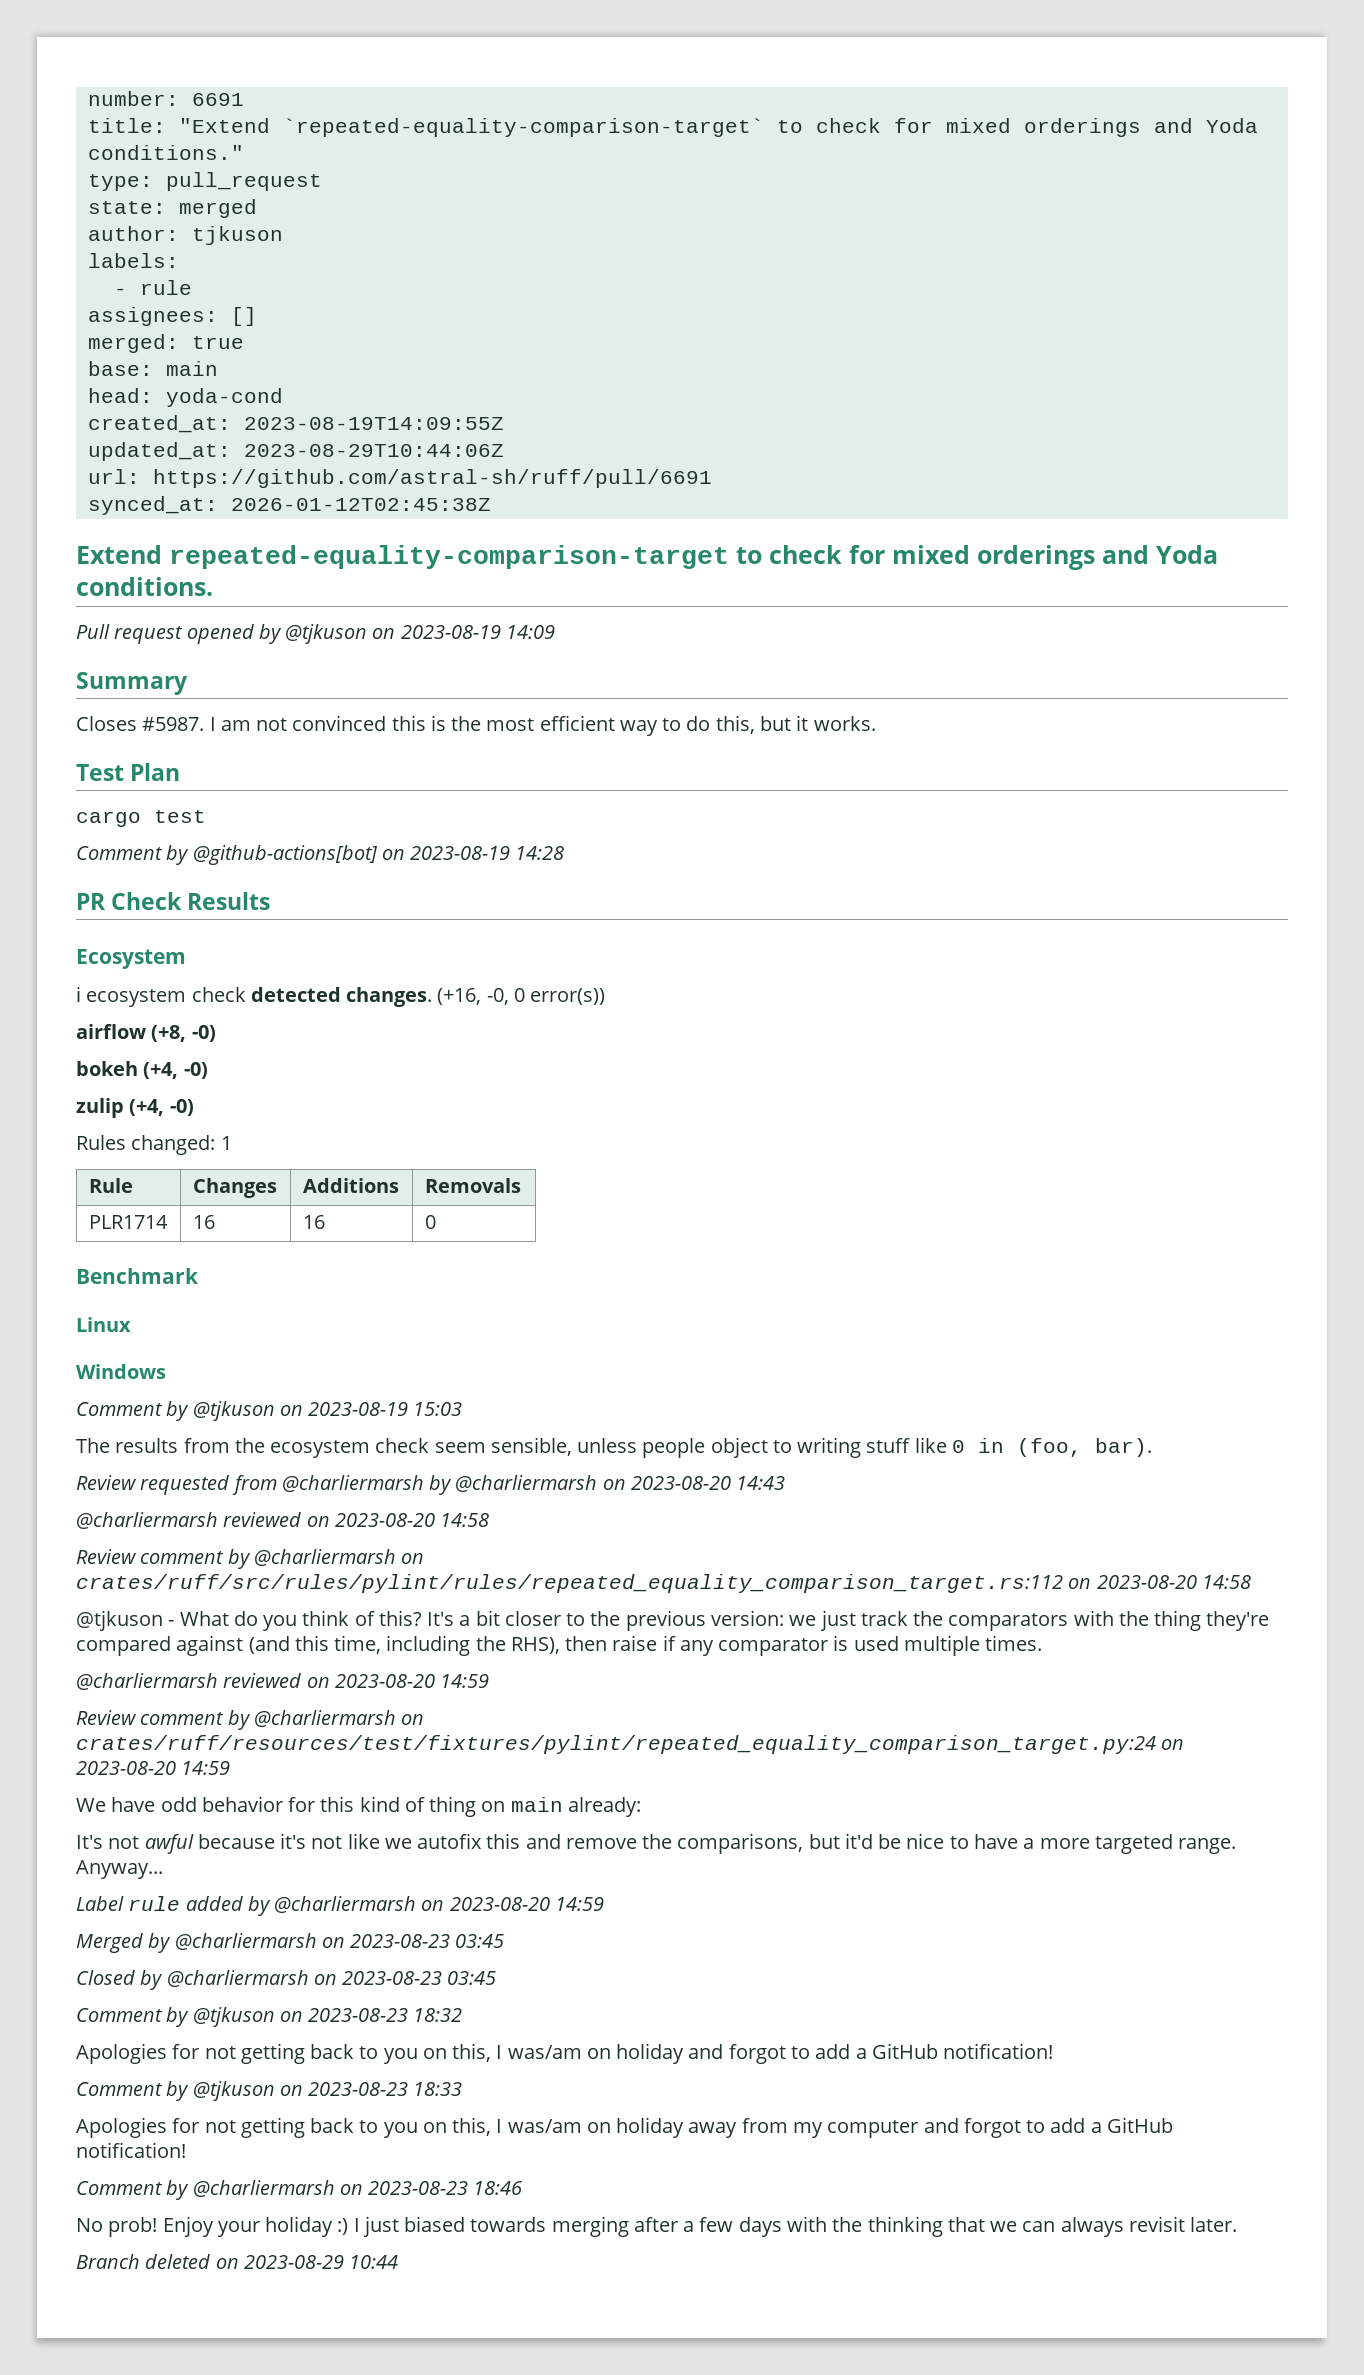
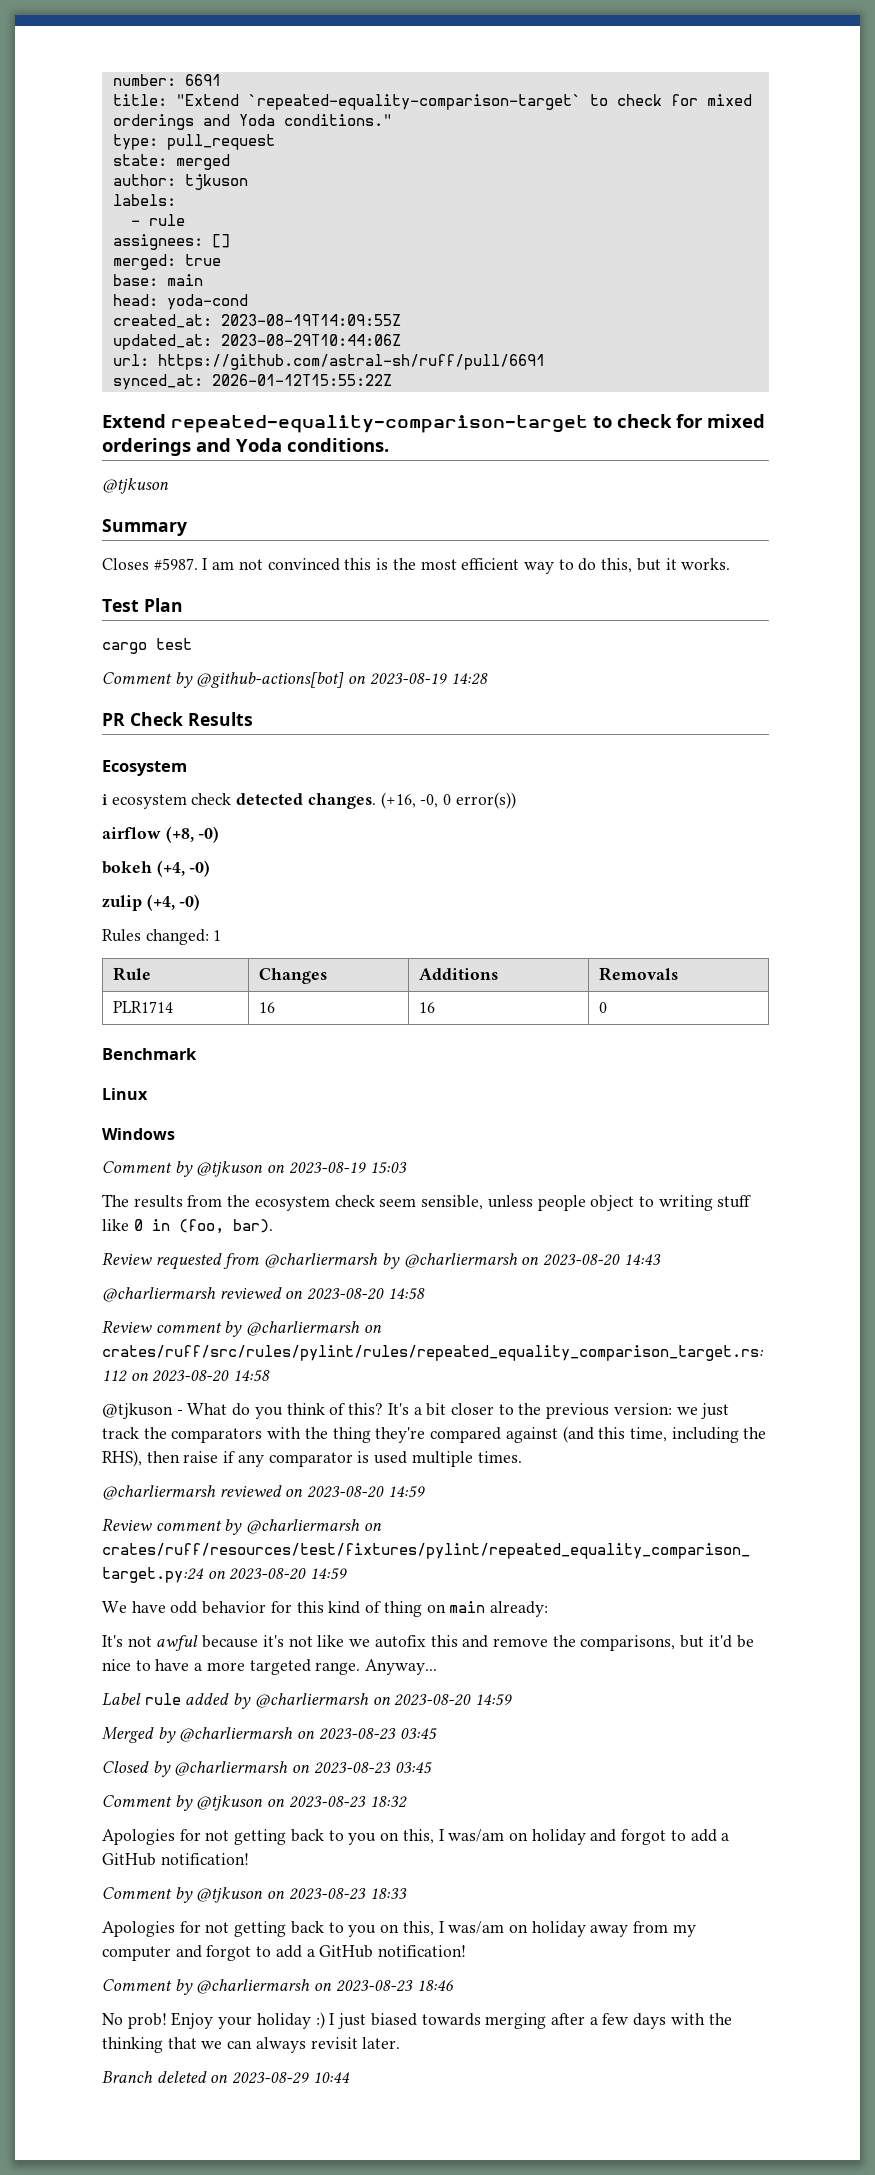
- synced_at: 2026-01-12T02:45:38Z
+ synced_at: 2026-01-12T15:55:22Z
  Extend repeated-equality-comparison-target to check for mixed orderings and Yoda conditions.
- Pull request opened by @tjkuson on 2023-08-19 14:09
+ @tjkuson

